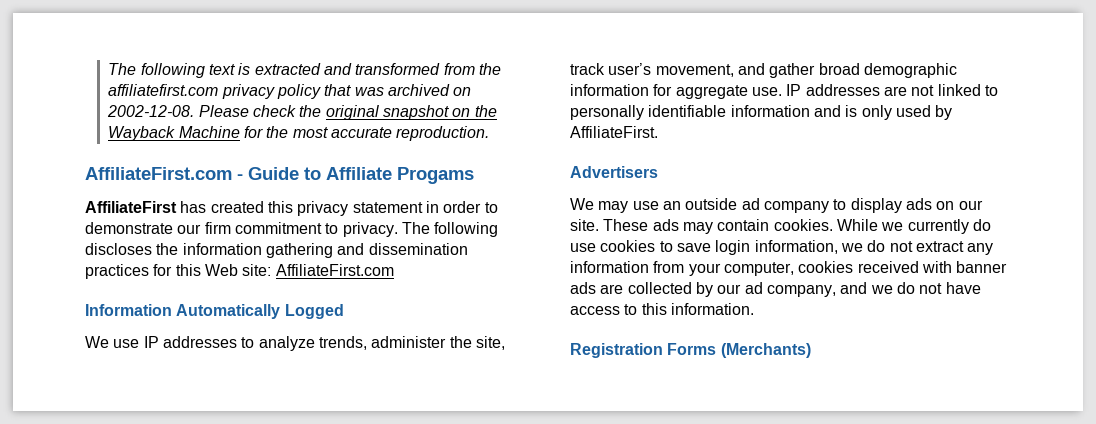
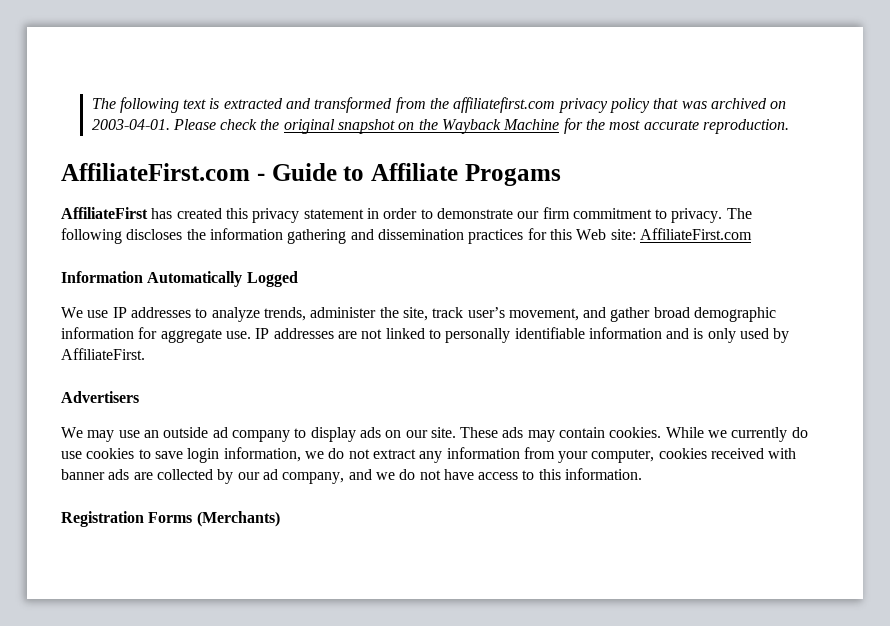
- The following text is extracted and transformed from the affiliatefirst.com privacy policy that was archived on 2002-12-08.
+ The following text is extracted and transformed from the affiliatefirst.com privacy policy that was archived on 2003-04-01.

